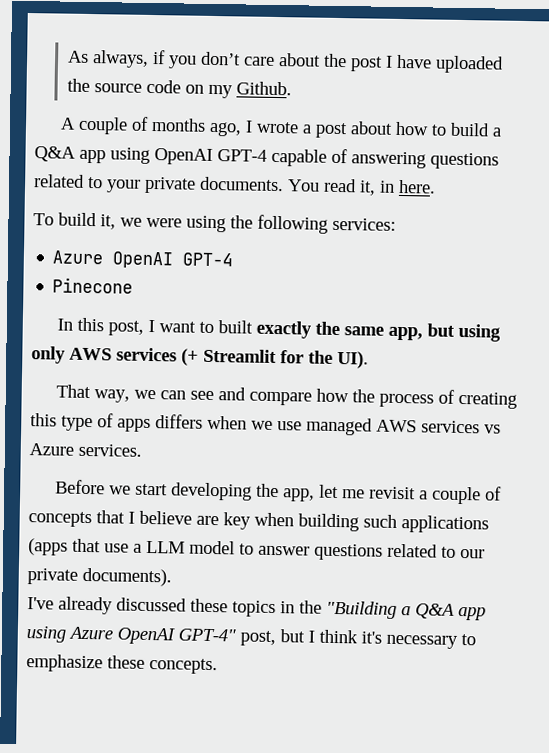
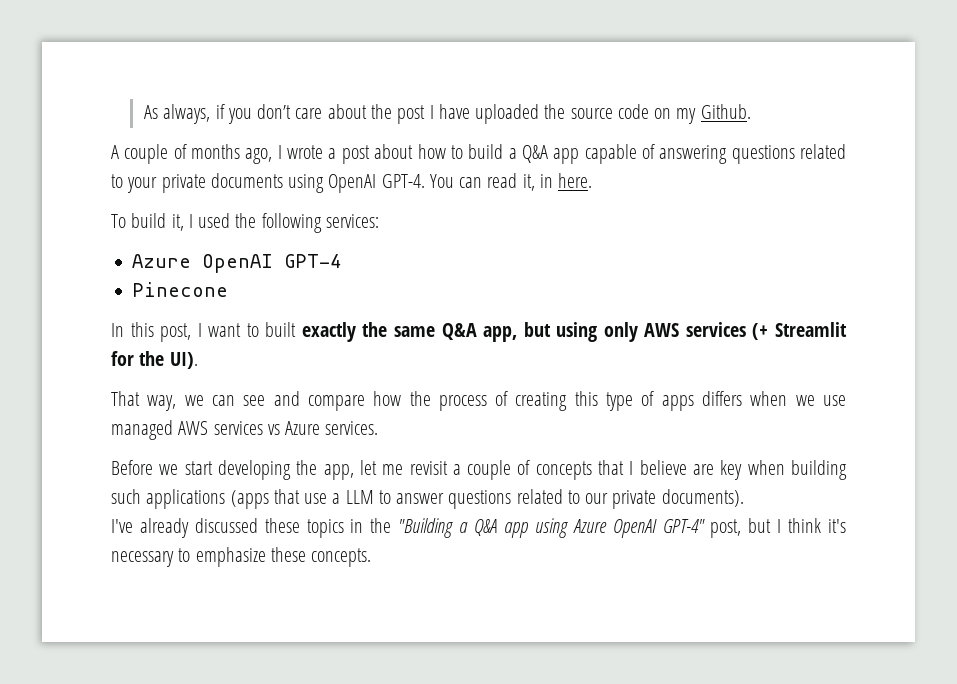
- A couple of months ago, I wrote a post about how to build a Q&A app using OpenAI GPT-4 capable of answering questions related to your private documents. You read it, in here.
+ A couple of months ago, I wrote a post about how to build a Q&A app capable of answering questions related to your private documents using OpenAI GPT-4. You can read it, in here.
- To build it, we were using the following services:
+ To build it, I used the following services:
- In this post, I want to built exactly the same app, but using only AWS services (+ Streamlit for the UI).
+ In this post, I want to built exactly the same Q&A app, but using only AWS services (+ Streamlit for the UI).
- Before we start developing the app, let me revisit a couple of concepts that I believe are key when building such applications (apps that use a LLM model to answer questions related to our private documents).
+ Before we start developing the app, let me revisit a couple of concepts that I believe are key when building such applications (apps that use a LLM to answer questions related to our private documents).

